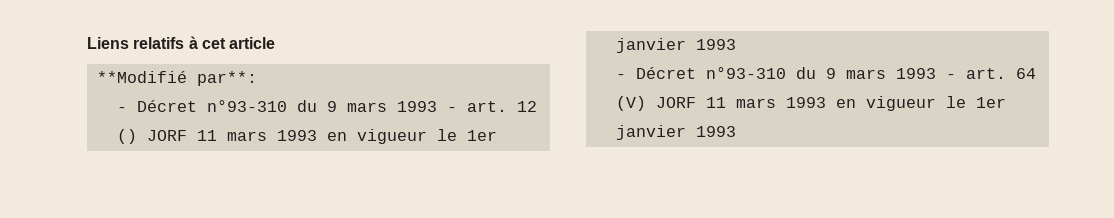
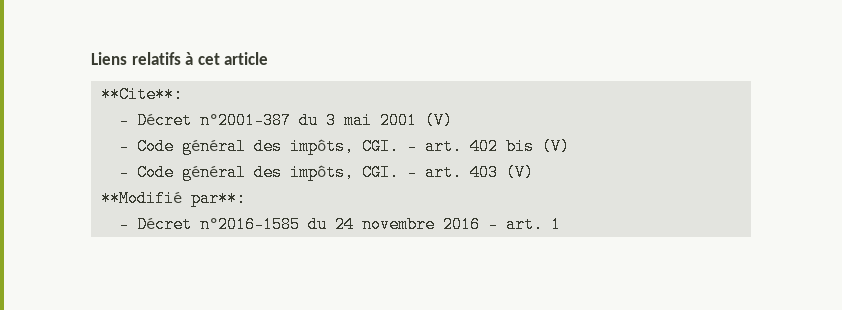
+ **Cite**:
+ - Décret n°2001-387 du 3 mai 2001 (V)
+ - Code général des impôts, CGI. - art. 402 bis (V)
+ - Code général des impôts, CGI. - art. 403 (V)
  **Modifié par**:
- - Décret n°93-310 du 9 mars 1993 - art. 12 () JORF 11 mars 1993 en vigueur le 1er janvier 1993
- - Décret n°93-310 du 9 mars 1993 - art. 64 (V) JORF 11 mars 1993 en vigueur le 1er janvier 1993
+ - Décret n°2016-1585 du 24 novembre 2016 - art. 1

